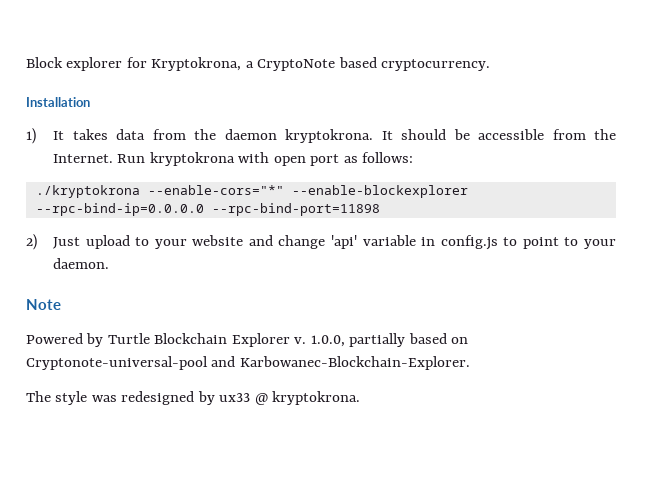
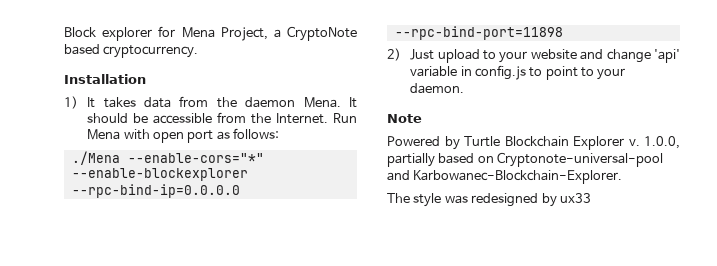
- Block explorer for Kryptokrona, a CryptoNote based cryptocurrency.
+ Block explorer for Mena Project, a CryptoNote based cryptocurrency.
- 1) It takes data from the daemon kryptokrona.
+ 1) It takes data from the daemon Mena.
- Run kryptokrona with open port as follows:
+ Run Mena with open port as follows:
- ./kryptokrona --enable-cors="*" --enable-blockexplorer --rpc-bind-ip=0.0.0.0 --rpc-bind-port=11898
+ ./Mena --enable-cors="*" --enable-blockexplorer --rpc-bind-ip=0.0.0.0 --rpc-bind-port=11898
- The style was redesigned by ux33 @ kryptokrona.
+ The style was redesigned by ux33

